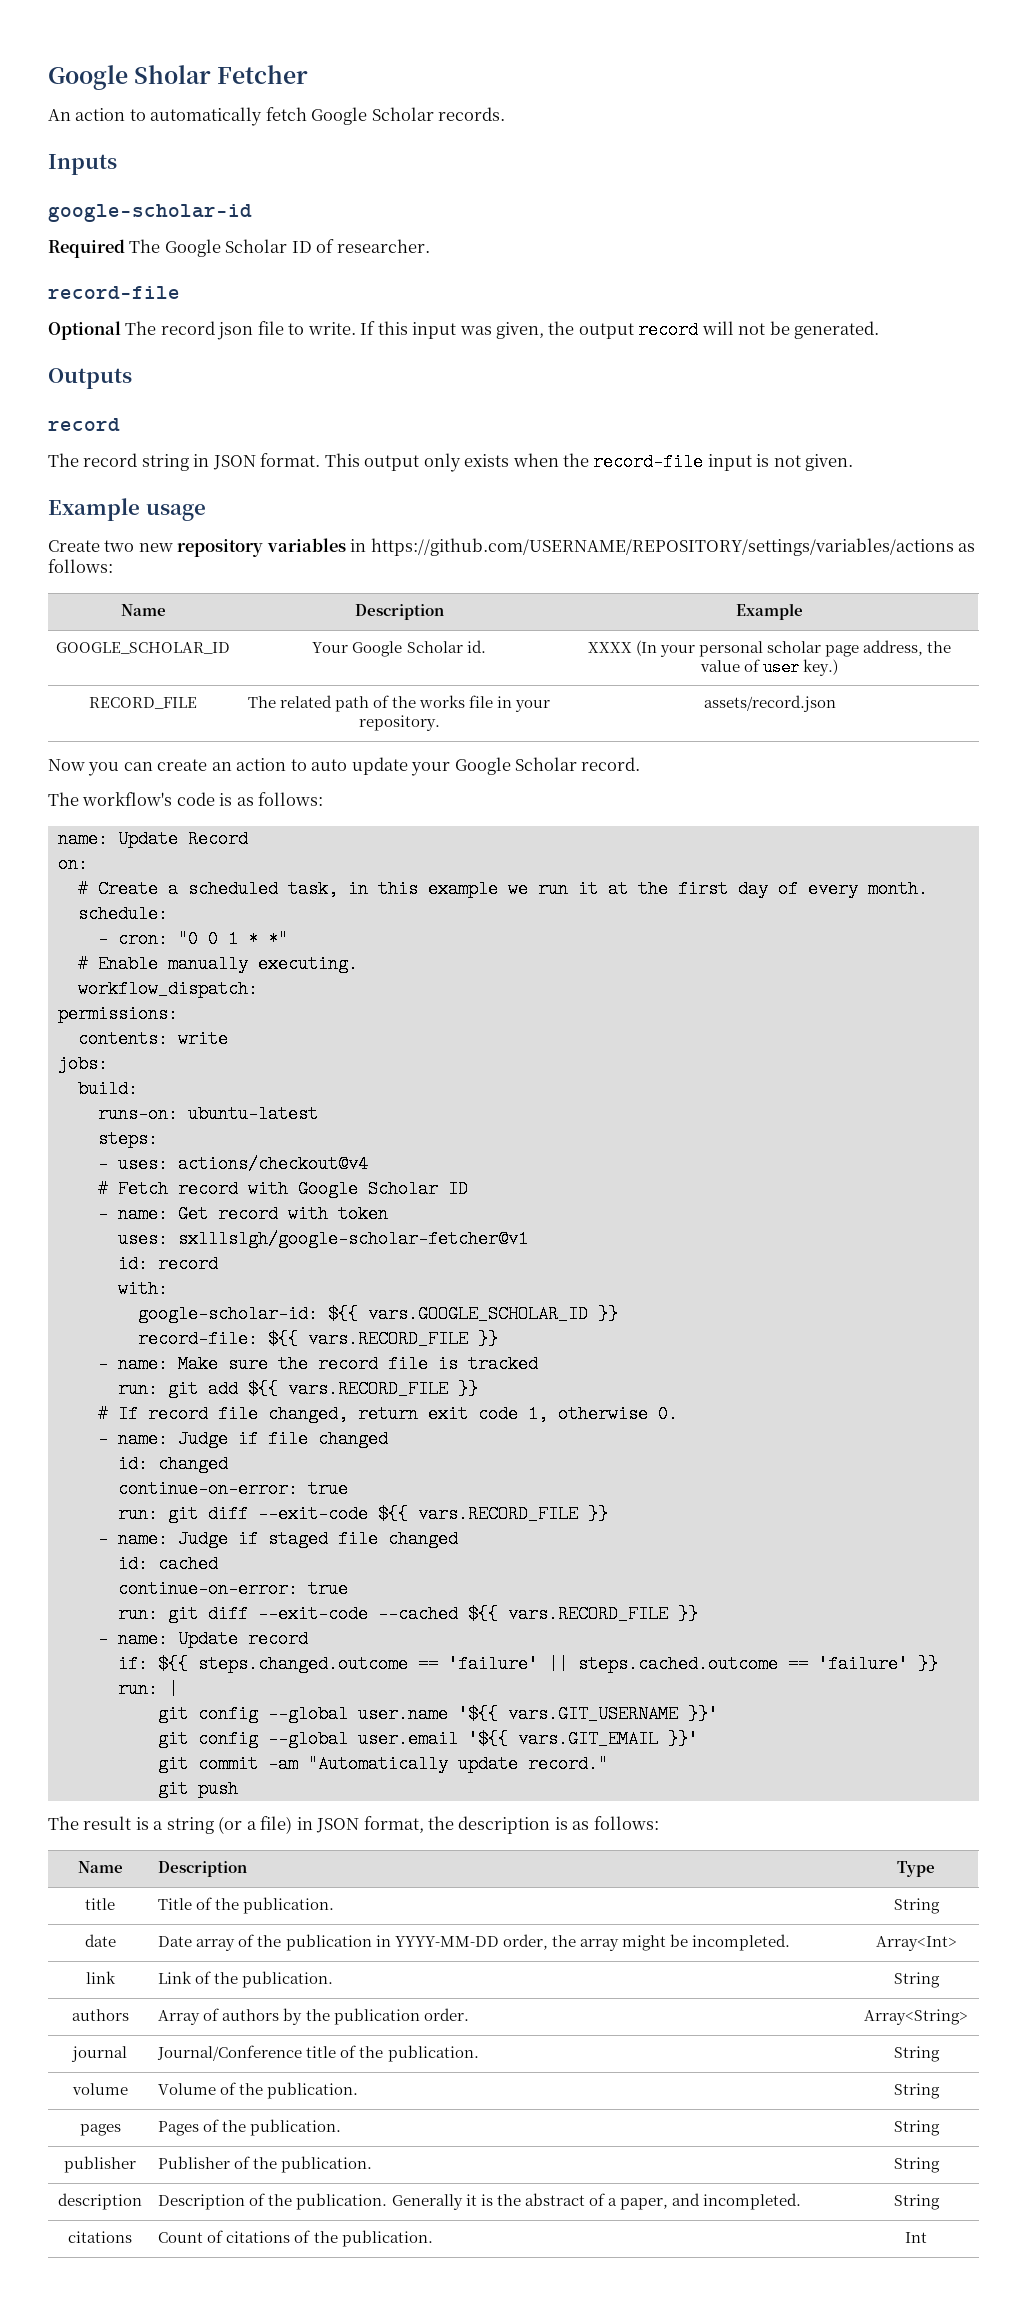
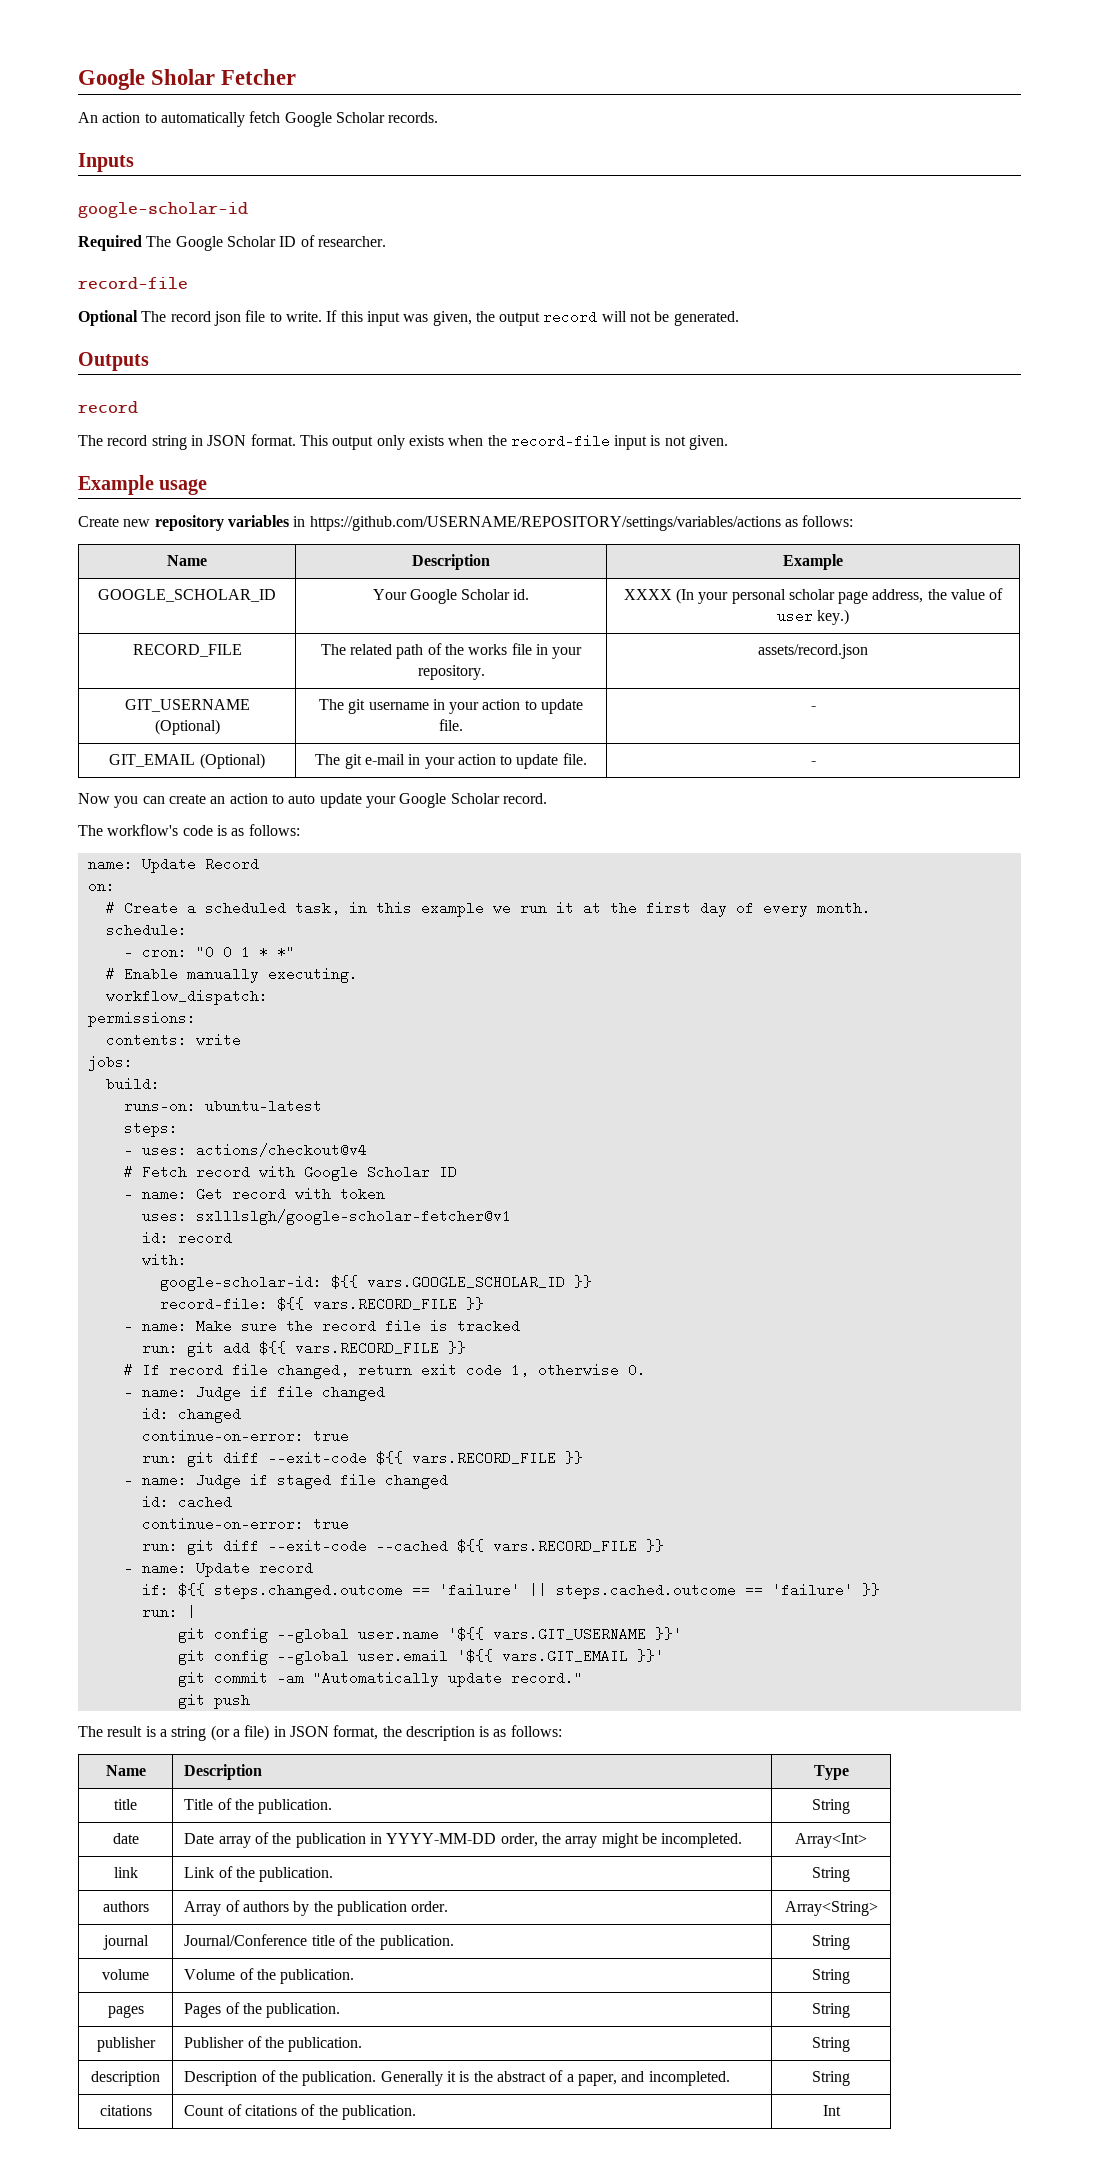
- Create two new repository variables in https://github.com/USERNAME/REPOSITORY/settings/variables/actions as follows:
+ Create new repository variables in https://github.com/USERNAME/REPOSITORY/settings/variables/actions as follows:
+ GIT_USERNAME (Optional) | The git username in your action to update file. | -
+ GIT_EMAIL (Optional) | The git e-mail in your action to update file. | -

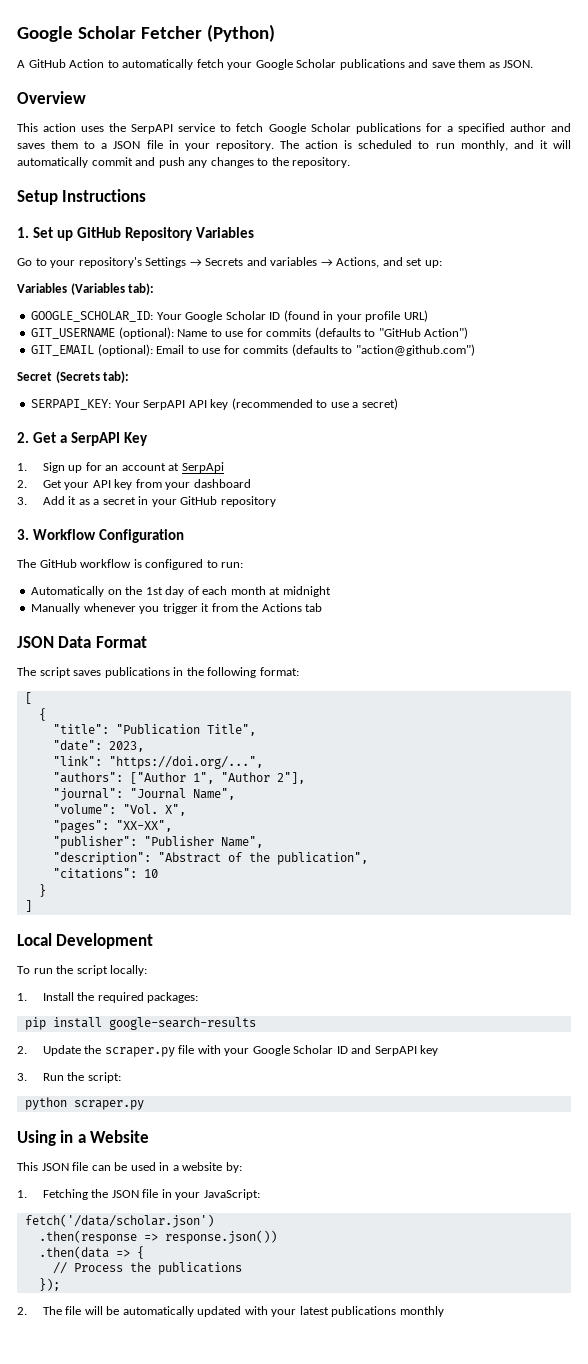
- Google Sholar Fetcher
- An action to automatically fetch Google Scholar records.
- Inputs
- google-scholar-id
- Required The Google Scholar ID of researcher.
- record-file
- Optional The record json file to write. If this input was given, the output record will not be generated.
- Outputs
- record
- The record string in JSON format. This output only exists when the record-file input is not given.
- Example usage
- Create new repository variables in https://github.com/USERNAME/REPOSITORY/settings/variables/actions as follows:
- Name | Description | Example
- GOOGLE_SCHOLAR_ID | Your Google Scholar id. | XXXX (In your personal scholar page address, the value of user key.)
- RECORD_FILE | The related path of the works file in your repository. | assets/record.json
- GIT_USERNAME (Optional) | The git username in your action to update file. | -
- GIT_EMAIL (Optional) | The git e-mail in your action to update file. | -
- Now you can create an action to auto update your Google Scholar record.
- The workflow's code is as follows:
- name: Update Record
- on:
- # Create a scheduled task, in this example we run it at the first day of every month.
- schedule:
- - cron: "0 0 1 * *"
- # Enable manually executing.
- workflow_dispatch:
- permissions:
- contents: write
- jobs:
- build:
- runs-on: ubuntu-latest
- steps:
- - uses: actions/checkout@v4
- # Fetch record with Google Scholar ID
- - name: Get record with token
- uses: sxlllslgh/google-scholar-fetcher@v1
- id: record
- with:
- google-scholar-id: ${{ vars.GOOGLE_SCHOLAR_ID }}
- record-file: ${{ vars.RECORD_FILE }}
- - name: Make sure the record file is tracked
- run: git add ${{ vars.RECORD_FILE }}
- # If record file changed, return exit code 1, otherwise 0.
- - name: Judge if file changed
- id: changed
- continue-on-error: true
- run: git diff --exit-code ${{ vars.RECORD_FILE }}
- - name: Judge if staged file changed
- id: cached
- continue-on-error: true
- run: git diff --exit-code --cached ${{ vars.RECORD_FILE }}
- - name: Update record
- if: ${{ steps.changed.outcome == 'failure' || steps.cached.outcome == 'failure' }}
- run: |
- git config --global user.name '${{ vars.GIT_USERNAME }}'
- git config --global user.email '${{ vars.GIT_EMAIL }}'
- git commit -am "Automatically update record."
- git push
- The result is a string (or a file) in JSON format, the description is as follows:
- Name | Description | Type
- title | Title of the publication. | String
- date | Date array of the publication in YYYY-MM-DD order, the array might be incompleted. | Array<Int>
- link | Link of the publication. | String
- authors | Array of authors by the publication order. | Array<String>
- journal | Journal/Conference title of the publication. | String
- volume | Volume of the publication. | String
- pages | Pages of the publication. | String
- publisher | Publisher of the publication. | String
- description | Description of the publication. Generally it is the abstract of a paper, and incompleted. | String
- citations | Count of citations of the publication. | Int
+ Google Scholar Fetcher (Python)
+ A GitHub Action to automatically fetch your Google Scholar publications and save them as JSON.
+ Overview
+ This action uses the SerpAPI service to fetch Google Scholar publications for a specified author and saves them to a JSON file in your repository. The action is scheduled to run monthly, and it will automatically commit and push any changes to the repository.
+ Setup Instructions
+ 1. Set up GitHub Repository Variables
+ Go to your repository's Settings → Secrets and variables → Actions, and set up:
+ Variables (Variables tab):
+ GOOGLE_SCHOLAR_ID: Your Google Scholar ID (found in your profile URL)
+ GIT_USERNAME (optional): Name to use for commits (defaults to "GitHub Action")
+ GIT_EMAIL (optional): Email to use for commits (defaults to "action@github.com")
+ Secret (Secrets tab):
+ SERPAPI_KEY: Your SerpAPI API key (recommended to use a secret)
+ 2. Get a SerpAPI Key
+ 1. Sign up for an account at SerpApi
+ 2. Get your API key from your dashboard
+ 3. Add it as a secret in your GitHub repository
+ 3. Workflow Configuration
+ The GitHub workflow is configured to run:
+ Automatically on the 1st day of each month at midnight
+ Manually whenever you trigger it from the Actions tab
+ JSON Data Format
+ The script saves publications in the following format:
+ [
+ {
+ "title": "Publication Title",
+ "date": 2023,
+ "link": "https://doi.org/...",
+ "authors": ["Author 1", "Author 2"],
+ "journal": "Journal Name",
+ "volume": "Vol. X",
+ "pages": "XX-XX",
+ "publisher": "Publisher Name",
+ "description": "Abstract of the publication",
+ "citations": 10
+ }
+ ]
+ Local Development
+ To run the script locally:
+ 1. Install the required packages:
+ pip install google-search-results
+ 2. Update the scraper.py file with your Google Scholar ID and SerpAPI key
+ 3. Run the script:
+ python scraper.py
+ Using in a Website
+ This JSON file can be used in a website by:
+ 1. Fetching the JSON file in your JavaScript:
+ fetch('/data/scholar.json')
+ .then(response => response.json())
+ .then(data => {
+ // Process the publications
+ });
+ 2. The file will be automatically updated with your latest publications monthly

